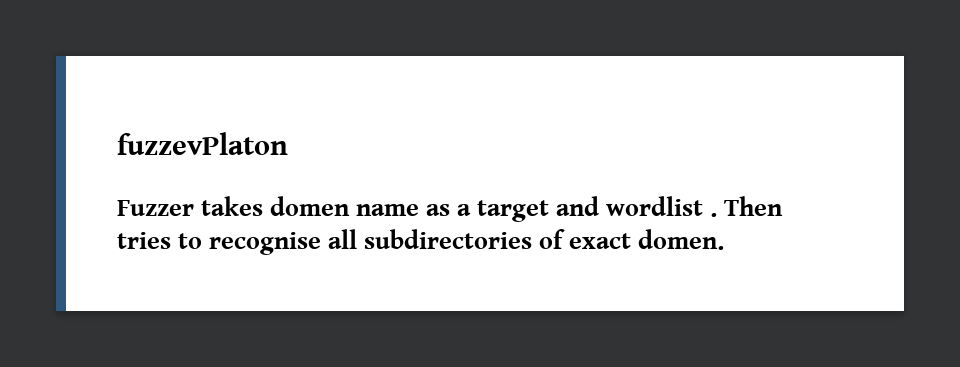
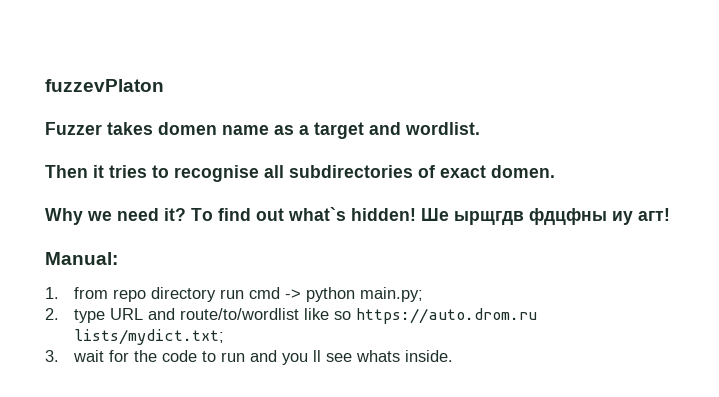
- Fuzzer takes domen name as a target and wordlist . Then tries to recognise all subdirectories of exact domen.
+ Fuzzer takes domen name as a target and wordlist.
+ Then it tries to recognise all subdirectories of exact domen.
+ Why we need it? To find out what`s hidden! Ше ырщгдв фдцфны иу агт!
+ Manual:
+ 1. from repo directory run cmd -> python main.py;
+ 2. type URL and route/to/wordlist like so https://auto.drom.ru lists/mydict.txt;
+ 3. wait for the code to run and you ll see whats inside.

